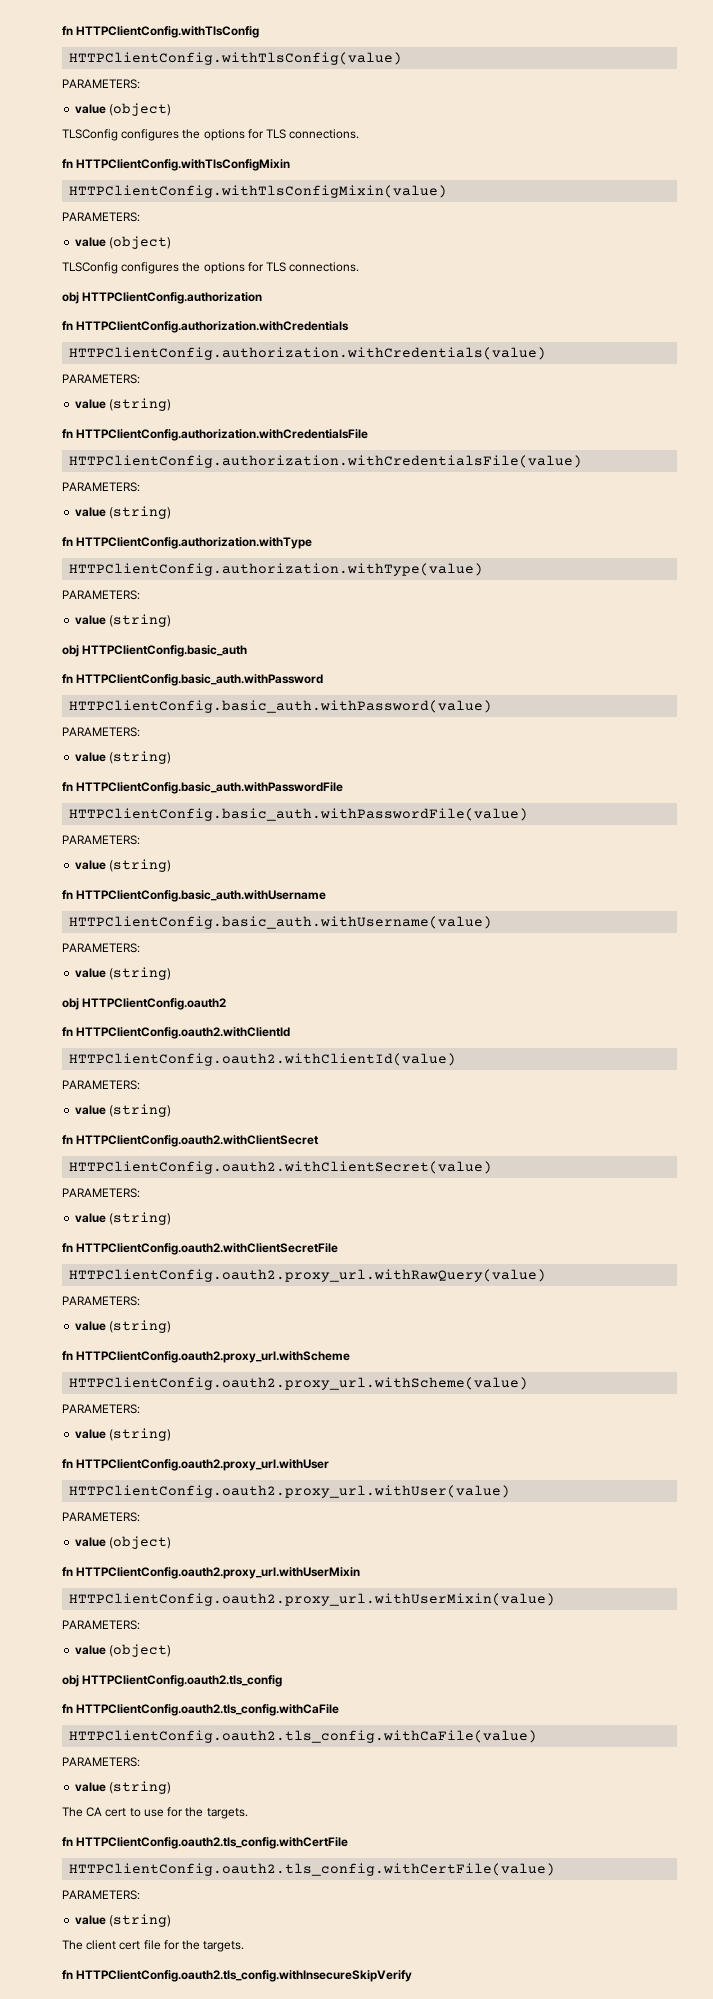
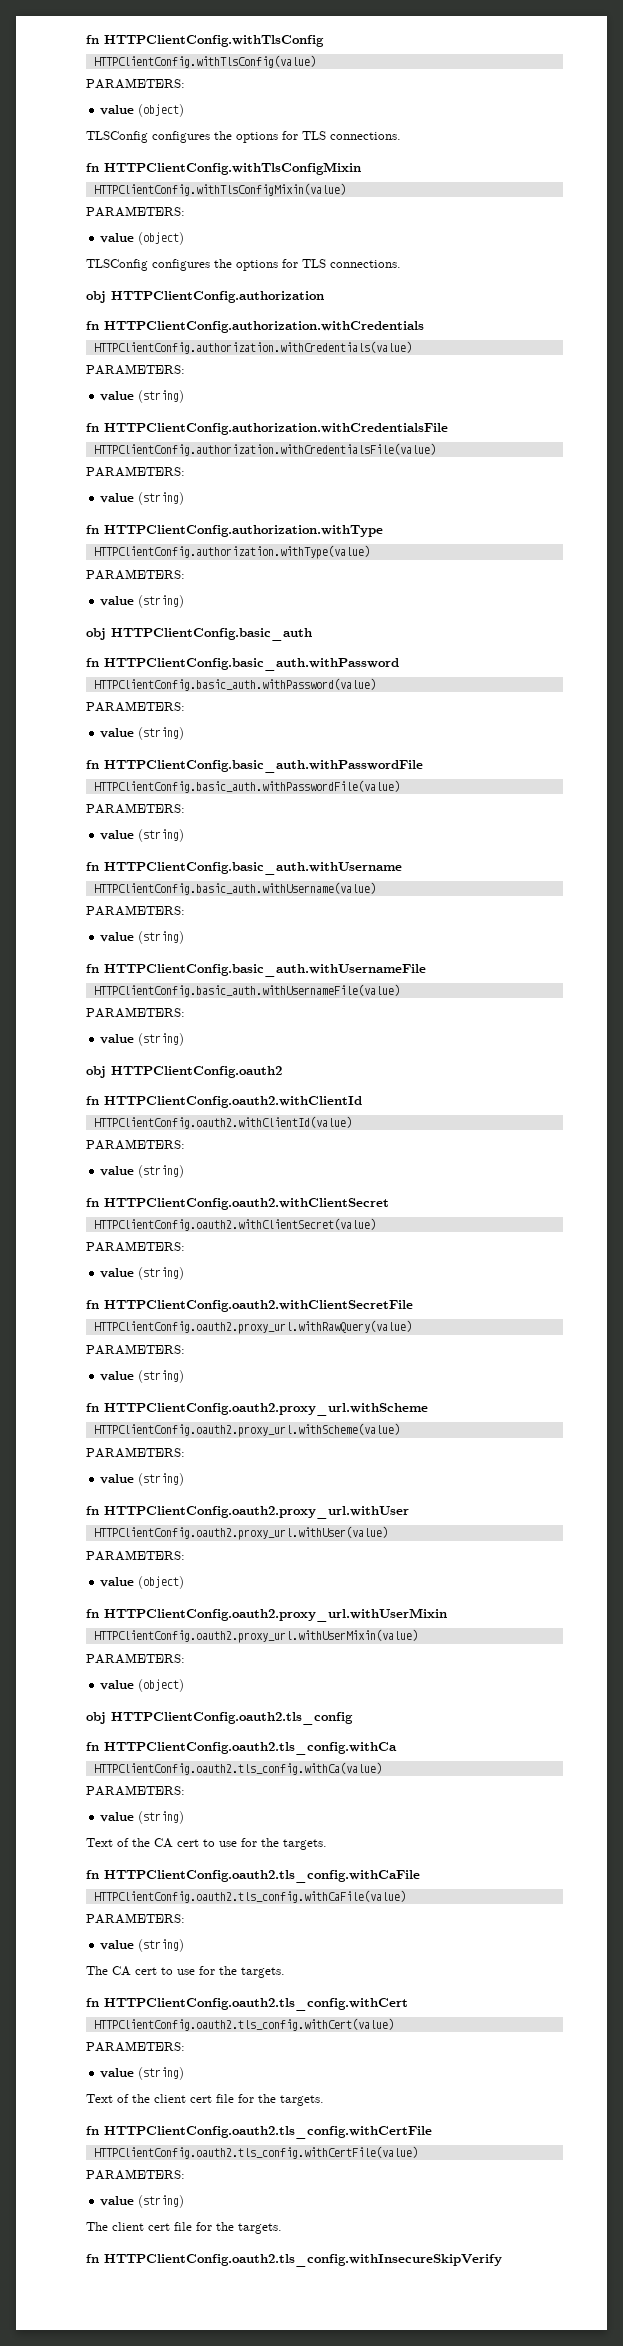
+ fn HTTPClientConfig.basic_auth.withUsernameFile
+ HTTPClientConfig.basic_auth.withUsernameFile(value)
+ PARAMETERS:
+ value (string)
+ fn HTTPClientConfig.oauth2.tls_config.withCa
+ HTTPClientConfig.oauth2.tls_config.withCa(value)
+ PARAMETERS:
+ value (string)
+ Text of the CA cert to use for the targets.
+ fn HTTPClientConfig.oauth2.tls_config.withCert
+ HTTPClientConfig.oauth2.tls_config.withCert(value)
+ PARAMETERS:
+ value (string)
+ Text of the client cert file for the targets.

